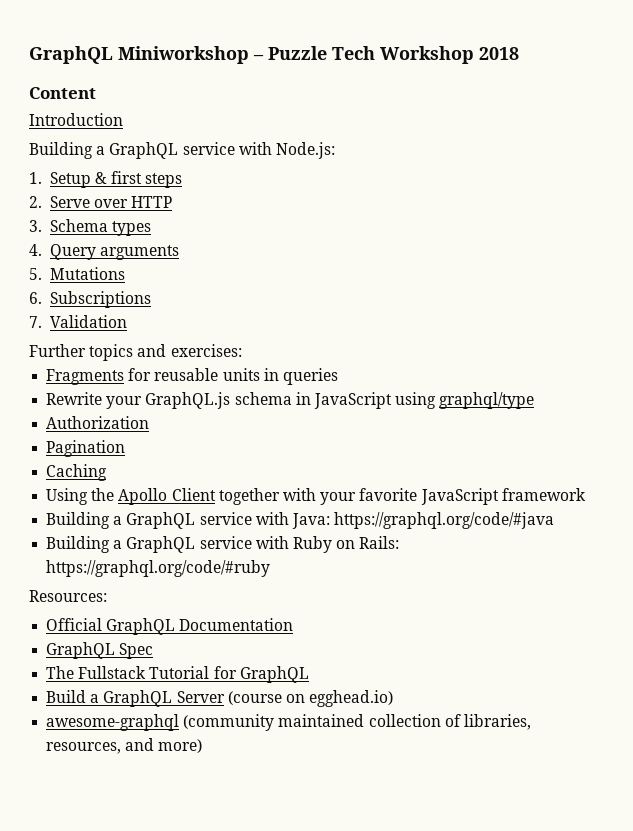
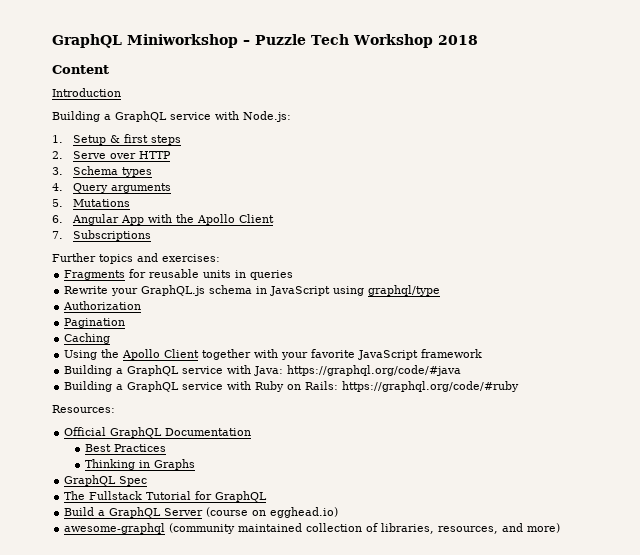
- 6. Subscriptions
+ 6. Angular App with the Apollo Client
- 7. Validation
+ 7. Subscriptions
+ Best Practices
+ Thinking in Graphs

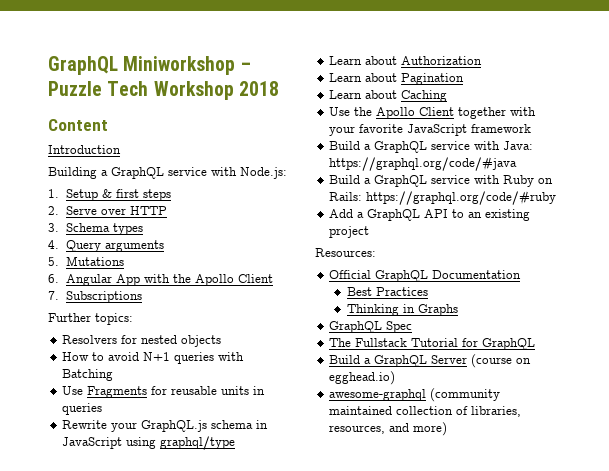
- Further topics and exercises:
- Fragments for reusable units in queries
+ Further topics:
+ Resolvers for nested objects
+ How to avoid N+1 queries with Batching
+ Use Fragments for reusable units in queries
- Authorization
+ Learn about Authorization
- Pagination
+ Learn about Pagination
- Caching
+ Learn about Caching
- Using the Apollo Client together with your favorite JavaScript framework
+ Use the Apollo Client together with your favorite JavaScript framework
- Building a GraphQL service with Java: https://graphql.org/code/#java
+ Build a GraphQL service with Java: https://graphql.org/code/#java
- Building a GraphQL service with Ruby on Rails: https://graphql.org/code/#ruby
+ Build a GraphQL service with Ruby on Rails: https://graphql.org/code/#ruby
+ Add a GraphQL API to an existing project

